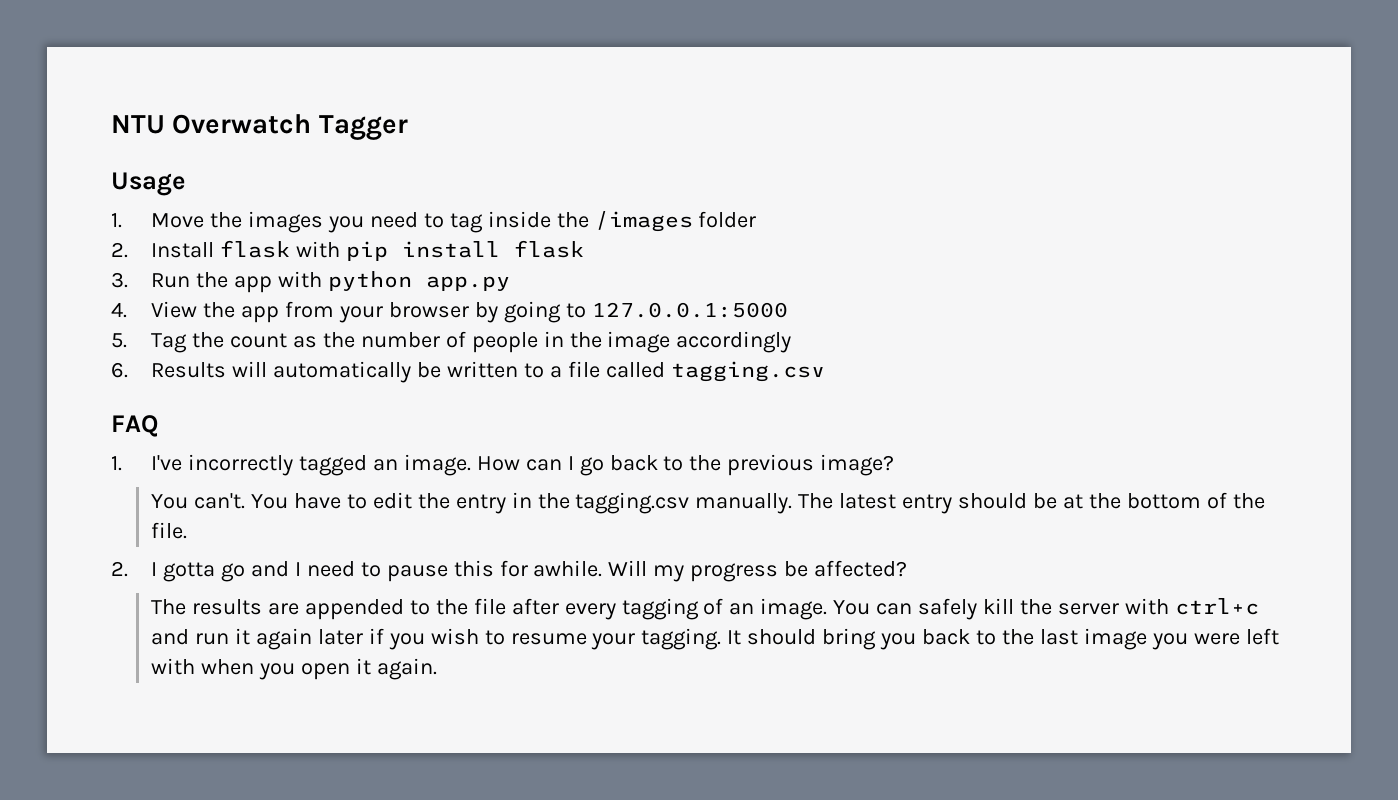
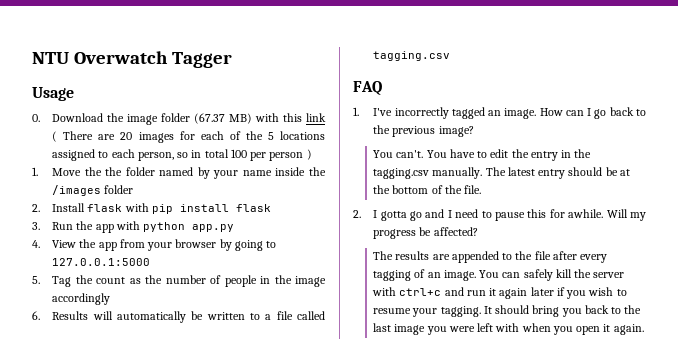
- 1. Move the images you need to tag inside the /images folder
+ 0. Download the image folder (67.37 MB) with this link ( There are 20 images for each of the 5 locations assigned to each person, so in total 100 per person )
+ 1. Move the the folder named by your name inside the /images folder

